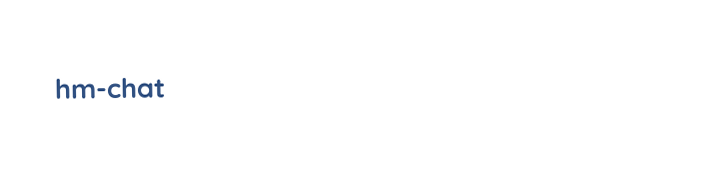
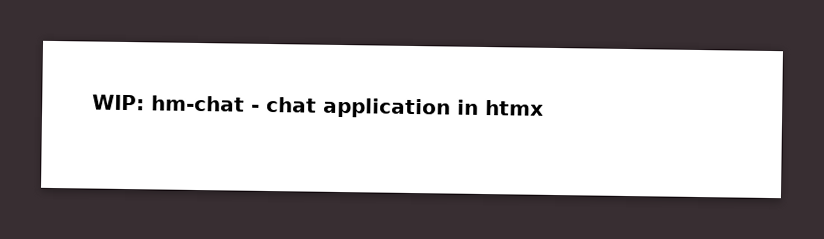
- hm-chat
+ WIP: hm-chat - chat application in htmx

